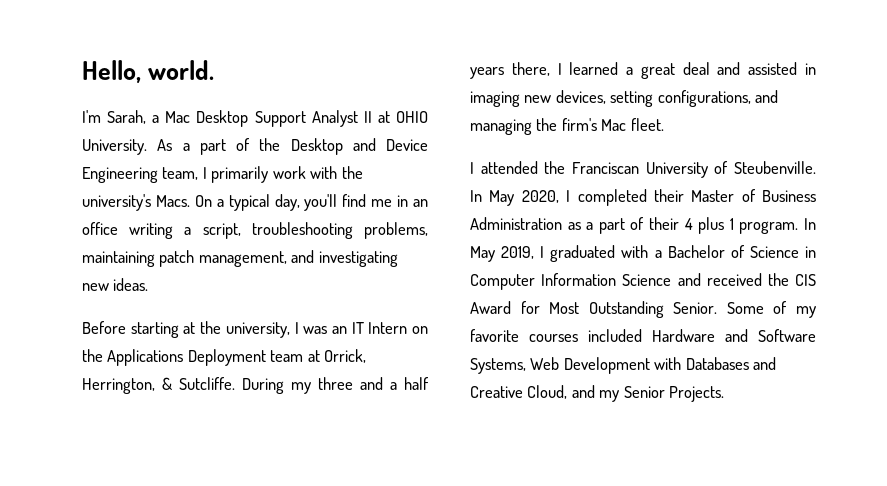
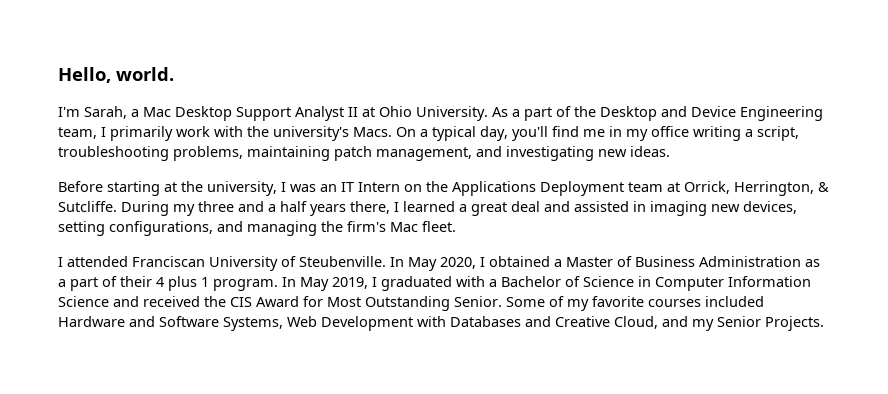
- I'm Sarah, a Mac Desktop Support Analyst II at OHIO University.
+ I'm Sarah, a Mac Desktop Support Analyst II at Ohio University.
- On a typical day, you'll find me in an office writing a script, troubleshooting problems, maintaining patch management, and investigating new ideas.
+ On a typical day, you'll find me in my office writing a script, troubleshooting problems, maintaining patch management, and investigating new ideas.
- I attended the Franciscan University of Steubenville.
+ I attended Franciscan University of Steubenville.
- In May 2020, I completed their Master of Business Administration as a part of their 4 plus 1 program.
+ In May 2020, I obtained a Master of Business Administration as a part of their 4 plus 1 program.

